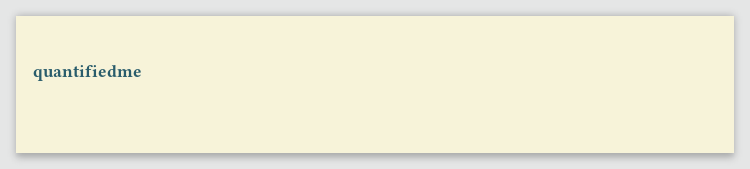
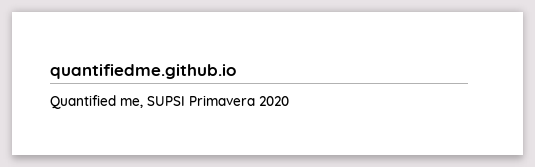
- quantifiedme
+ quantifiedme.github.io
+ Quantified me, SUPSI Primavera 2020

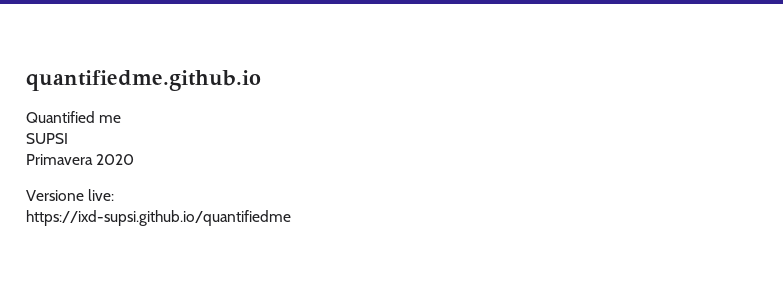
- Quantified me, SUPSI Primavera 2020
+ Quantified me
+ SUPSI
+ Primavera 2020
+ Versione live:
+ https://ixd-supsi.github.io/quantifiedme

